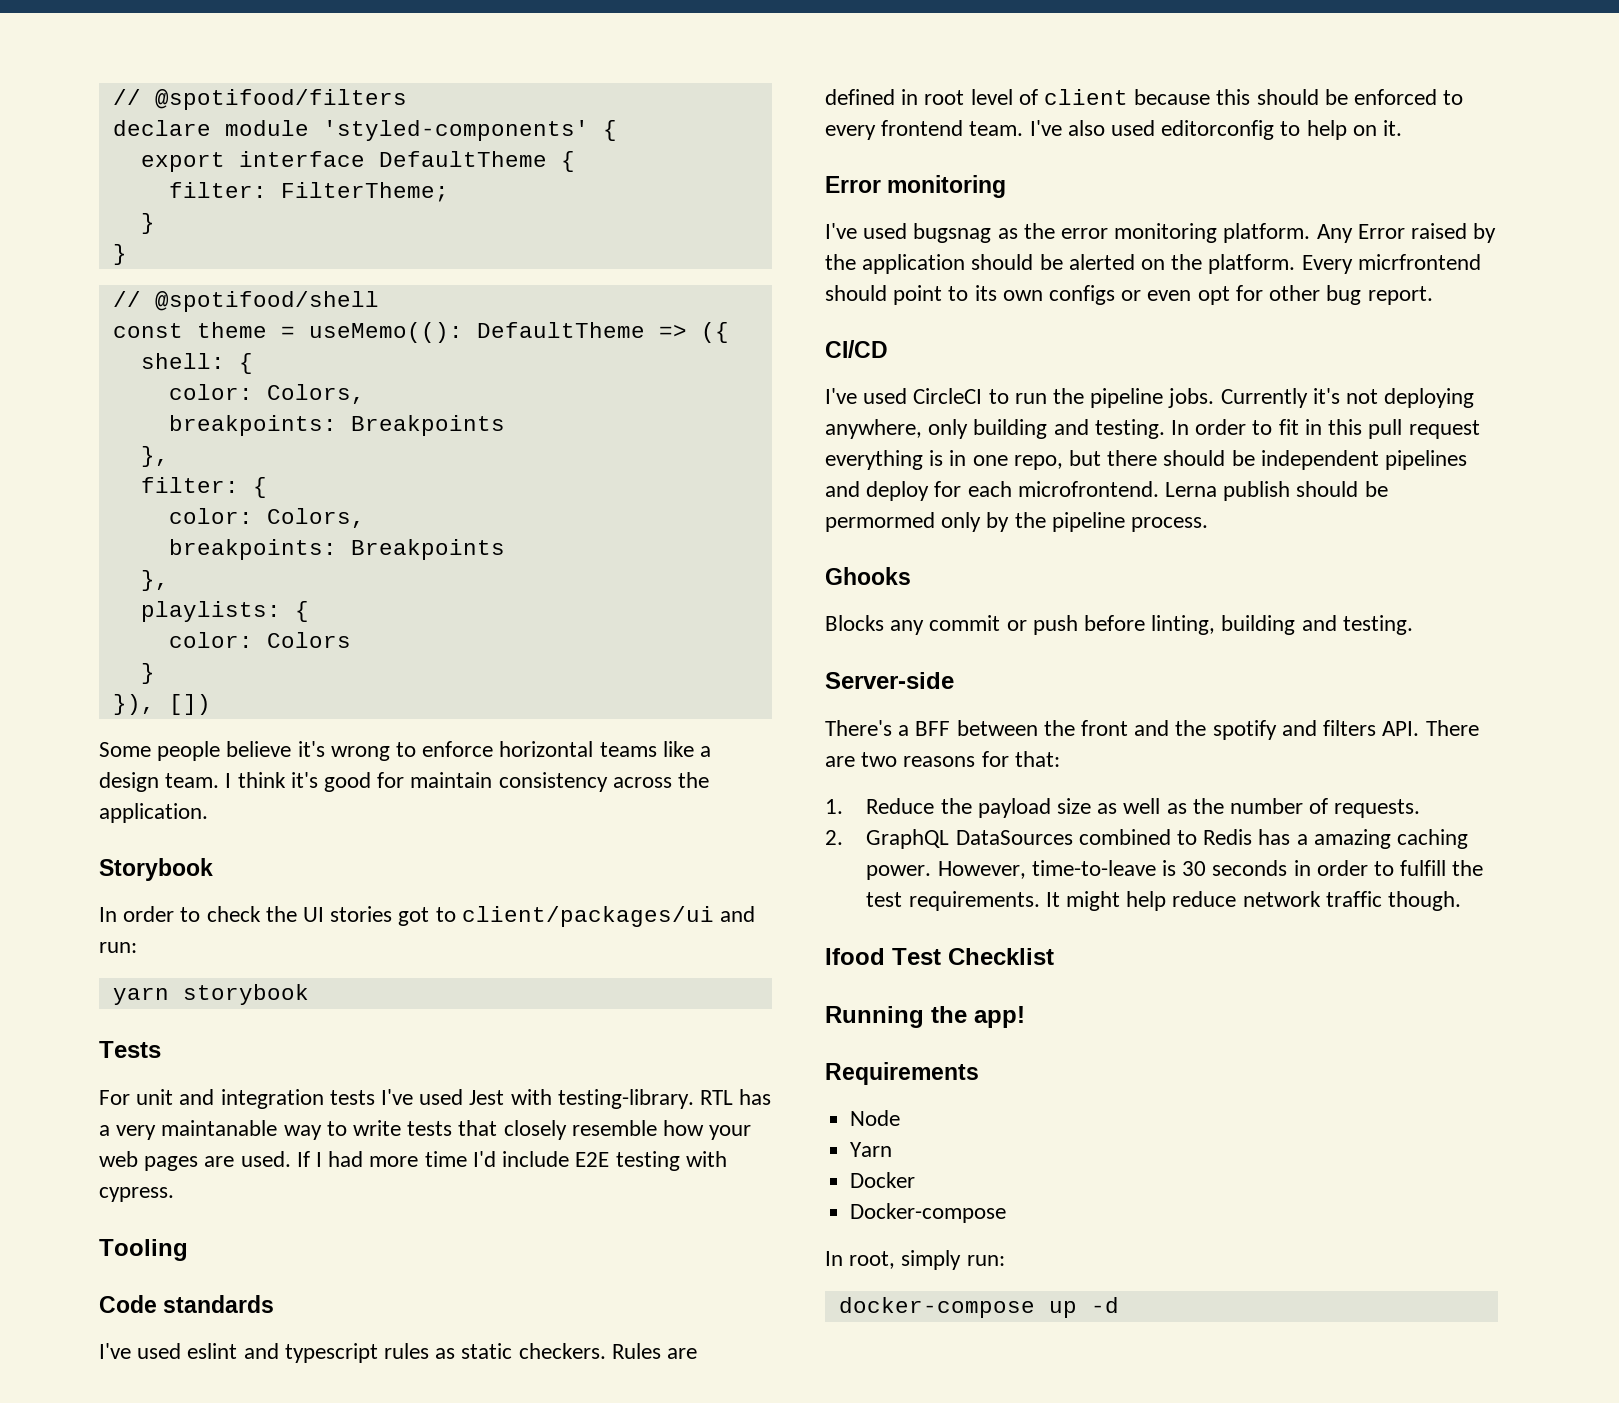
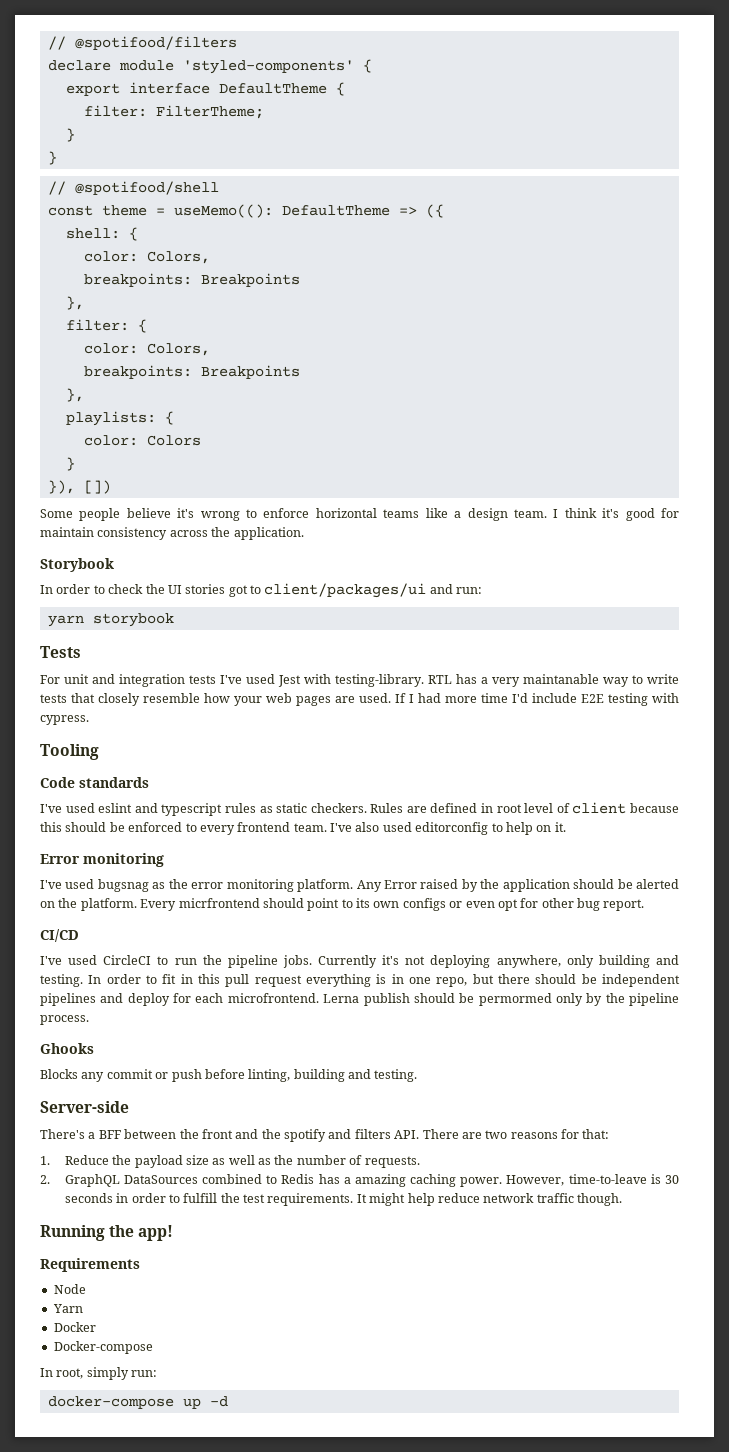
- Ifood Test Checklist

